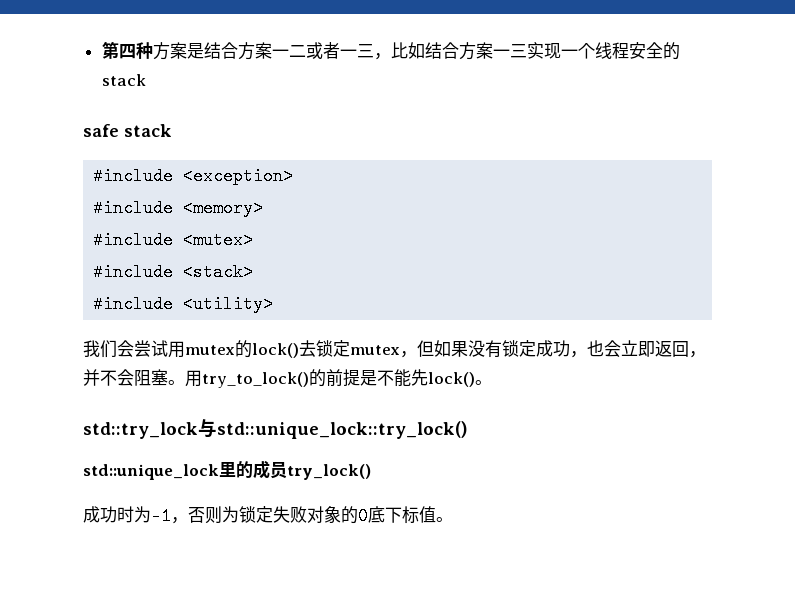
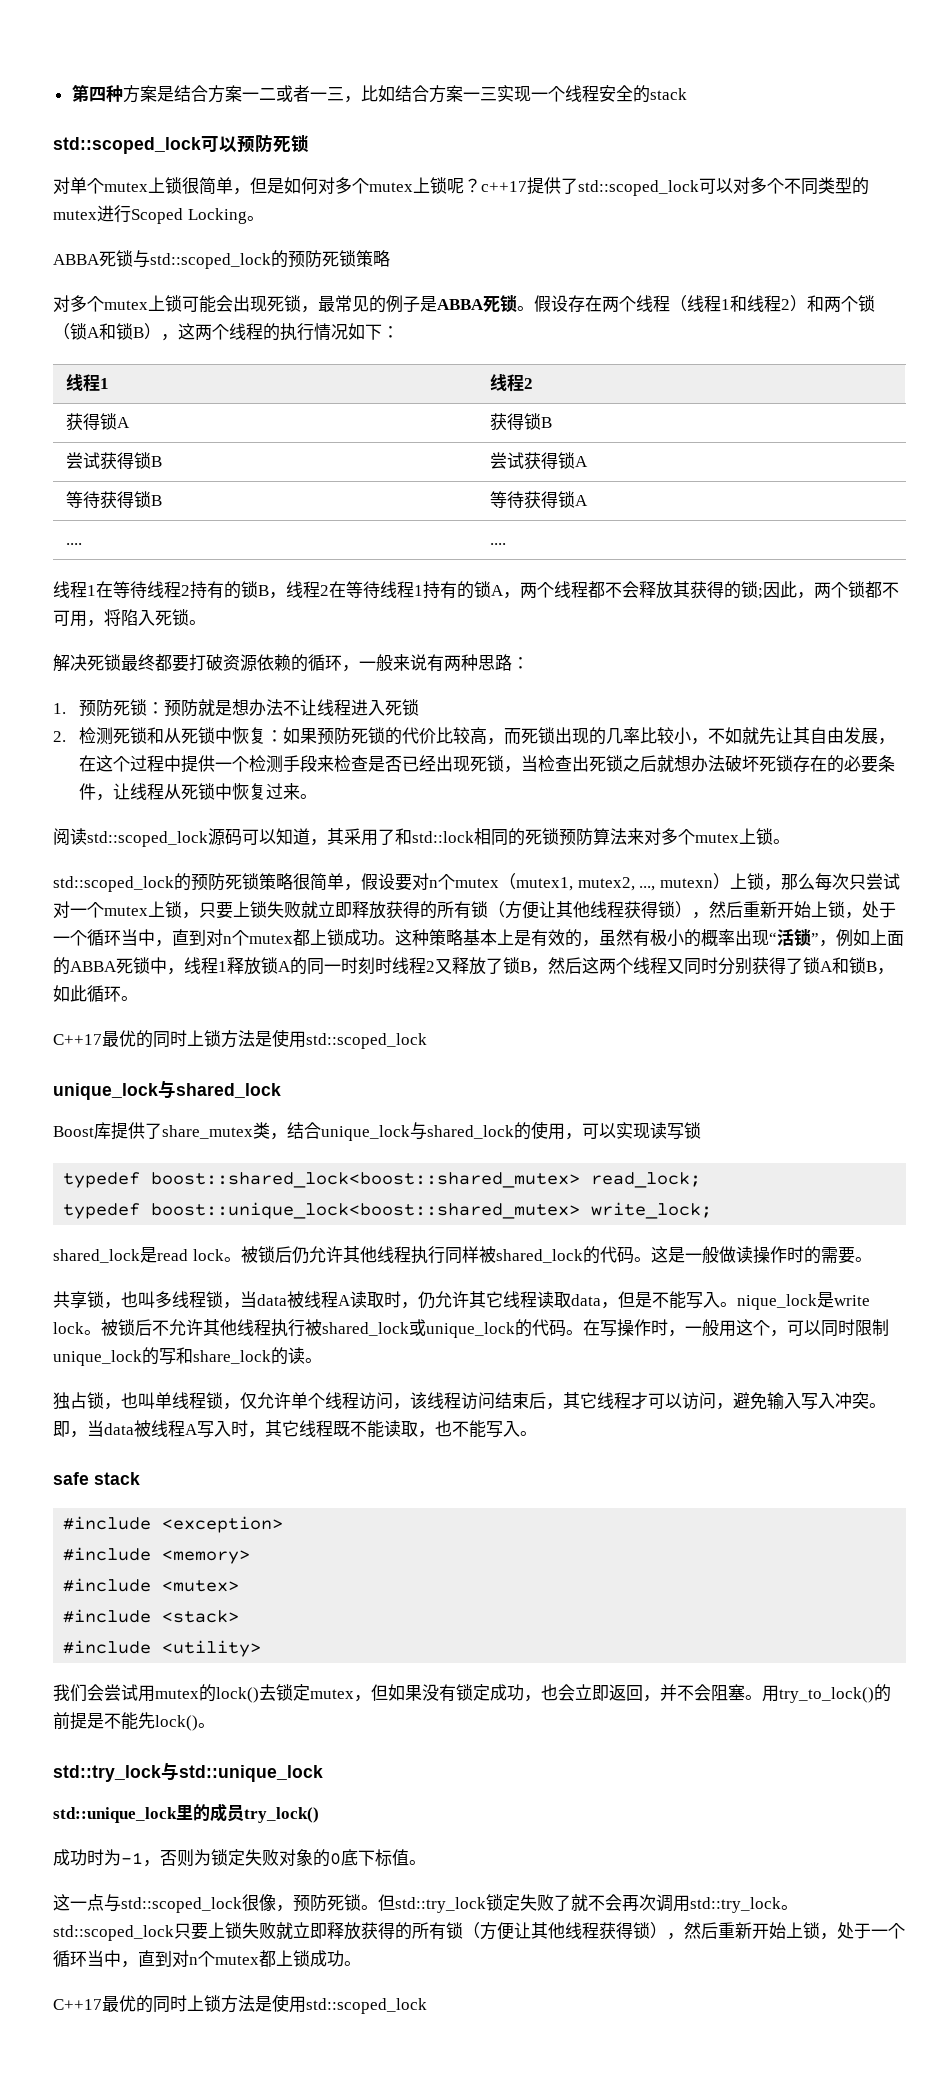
+ std::scoped_lock可以预防死锁
+ 对单个mutex上锁很简单，但是如何对多个mutex上锁呢？c++17提供了std::scoped_lock可以对多个不同类型的mutex进行Scoped Locking。
+ ABBA死锁与std::scoped_lock的预防死锁策略
+ 对多个mutex上锁可能会出现死锁，最常见的例子是ABBA死锁。假设存在两个线程（线程1和线程2）和两个锁（锁A和锁B），这两个线程的执行情况如下：
+ 线程1 | 线程2
+ 获得锁A | 获得锁B
+ 尝试获得锁B | 尝试获得锁A
+ 等待获得锁B | 等待获得锁A
+ .... | ....
+ 线程1在等待线程2持有的锁B，线程2在等待线程1持有的锁A，两个线程都不会释放其获得的锁;因此，两个锁都不可用，将陷入死锁。
+ 解决死锁最终都要打破资源依赖的循环，一般来说有两种思路：
+ 1.预防死锁：预防就是想办法不让线程进入死锁
+ 2.检测死锁和从死锁中恢复：如果预防死锁的代价比较高，而死锁出现的几率比较小，不如就先让其自由发展，在这个过程中提供一个检测手段来检查是否已经出现死锁，当检查出死锁之后就想办法破坏死锁存在的必要条件，让线程从死锁中恢复过来。
+ 阅读std::scoped_lock源码可以知道，其采用了和std::lock相同的死锁预防算法来对多个mutex上锁。
+ std::scoped_lock的预防死锁策略很简单，假设要对n个mutex（mutex1, mutex2, ..., mutexn）上锁，那么每次只尝试对一个mutex上锁，只要上锁失败就立即释放获得的所有锁（方便让其他线程获得锁），然后重新开始上锁，处于一个循环当中，直到对n个mutex都上锁成功。这种策略基本上是有效的，虽然有极小的概率出现“活锁”，例如上面的ABBA死锁中，线程1释放锁A的同一时刻时线程2又释放了锁B，然后这两个线程又同时分别获得了锁A和锁B，如此循环。
+ C++17最优的同时上锁方法是使用std::scoped_lock
+ unique_lock与shared_lock
+ Boost库提供了share_mutex类，结合unique_lock与shared_lock的使用，可以实现读写锁
+ typedef boost::shared_lock<boost::shared_mutex> read_lock;
+ typedef boost::unique_lock<boost::shared_mutex> write_lock;
+ shared_lock是read lock。被锁后仍允许其他线程执行同样被shared_lock的代码。这是一般做读操作时的需要。
+ 共享锁，也叫多线程锁，当data被线程A读取时，仍允许其它线程读取data，但是不能写入。nique_lock是write lock。被锁后不允许其他线程执行被shared_lock或unique_lock的代码。在写操作时，一般用这个，可以同时限制unique_lock的写和share_lock的读。
+ 独占锁，也叫单线程锁，仅允许单个线程访问，该线程访问结束后，其它线程才可以访问，避免输入写入冲突。即，当data被线程A写入时，其它线程既不能读取，也不能写入。
- std::try_lock与std::unique_lock::try_lock()
+ std::try_lock与std::unique_lock
+ 这一点与std::scoped_lock很像，预防死锁。但std::try_lock锁定失败了就不会再次调用std::try_lock。std::scoped_lock只要上锁失败就立即释放获得的所有锁（方便让其他线程获得锁），然后重新开始上锁，处于一个循环当中，直到对n个mutex都上锁成功。
+ C++17最优的同时上锁方法是使用std::scoped_lock

